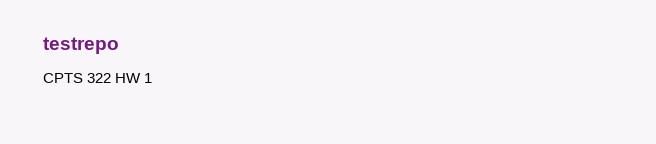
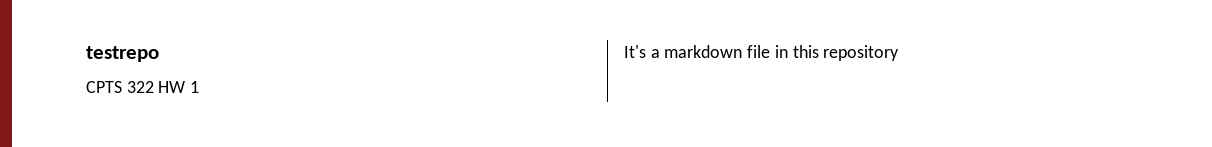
+ It's a markdown file in this repository

